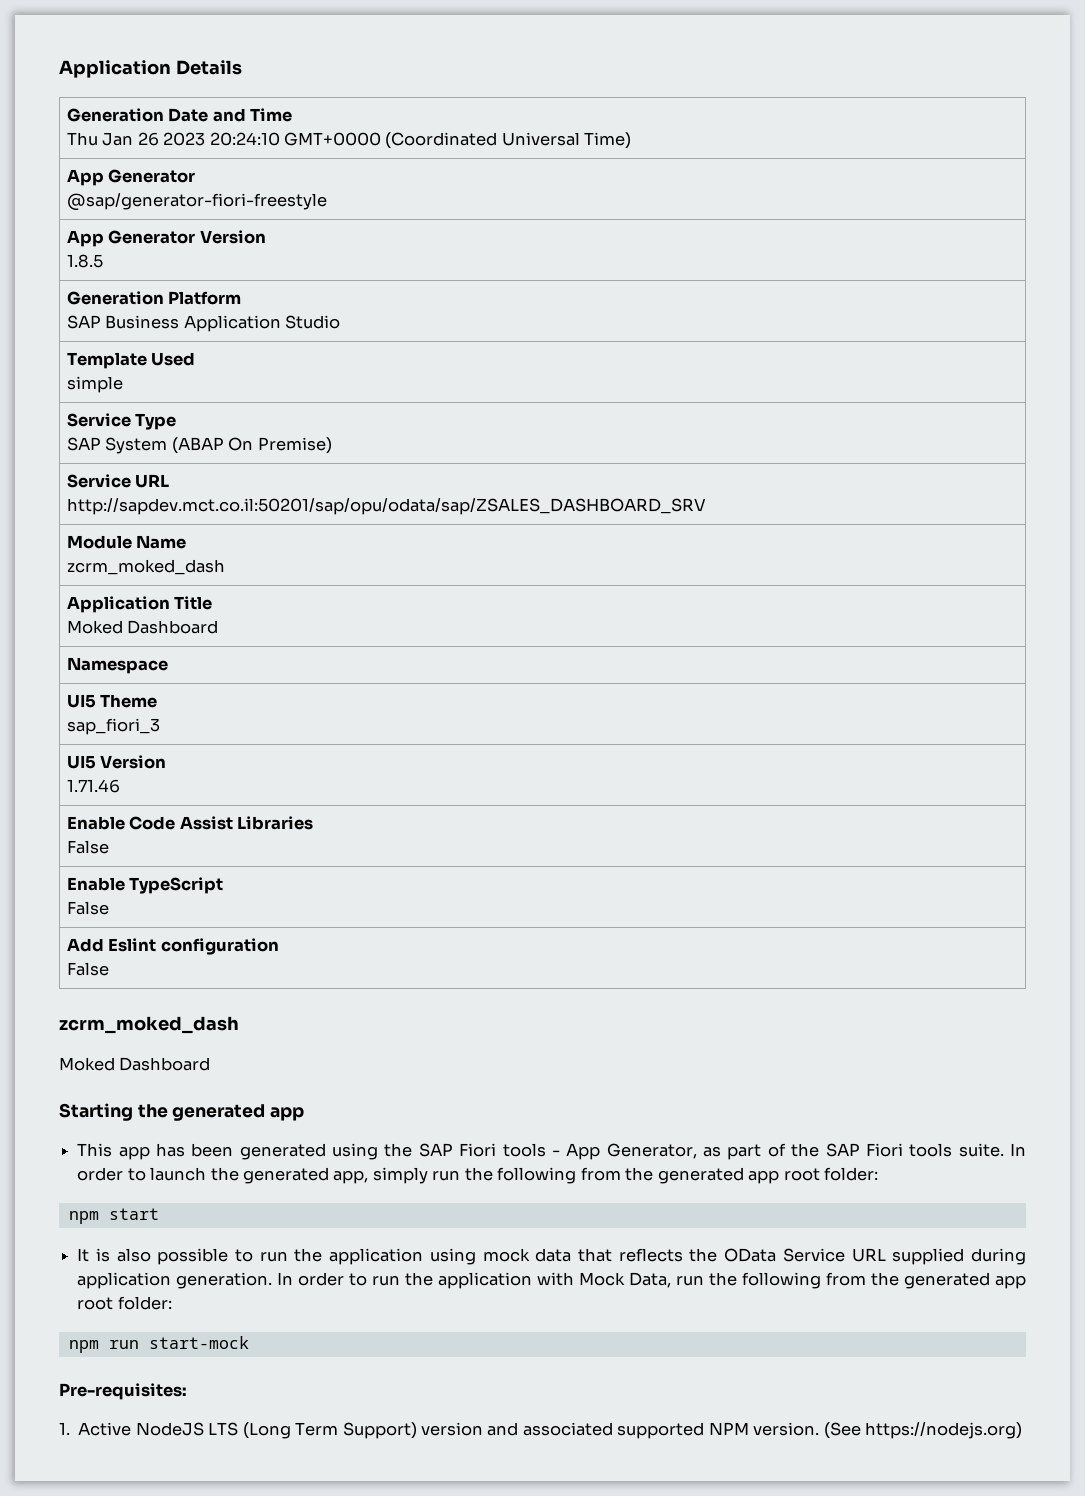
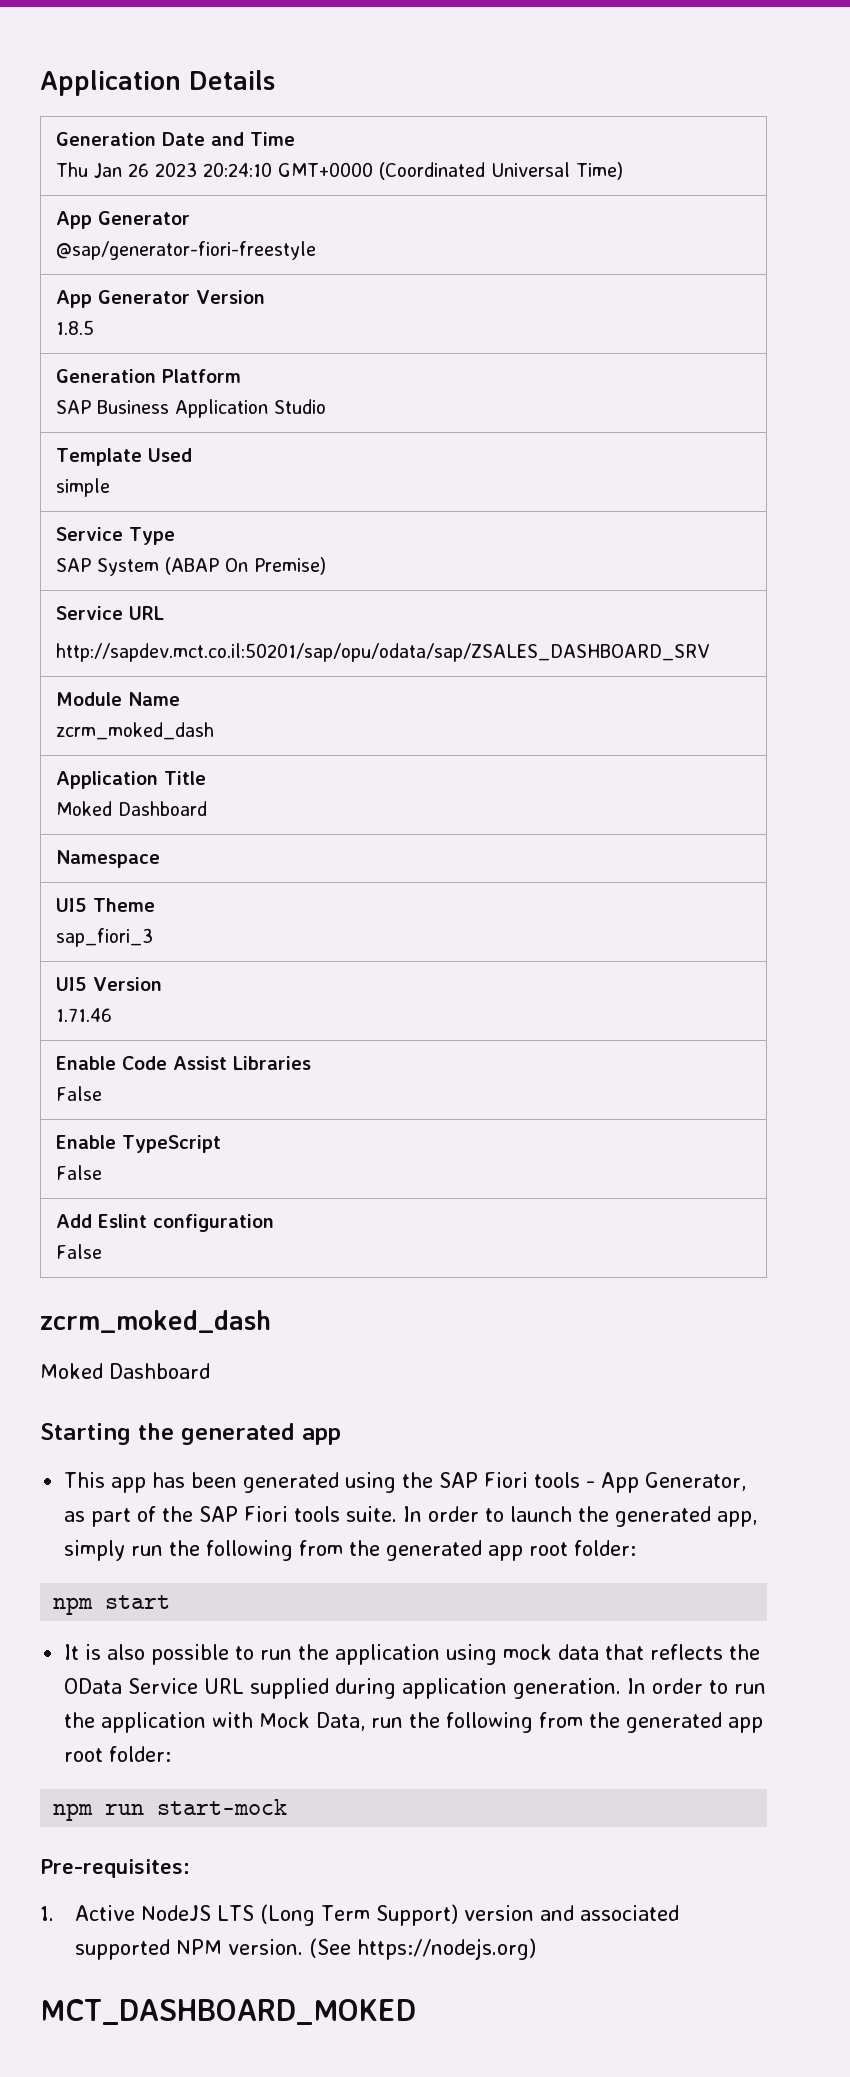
+ MCT_DASHBOARD_MOKED

